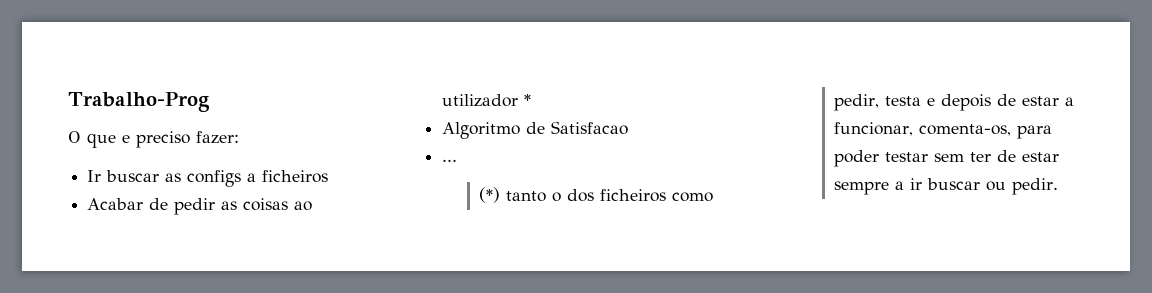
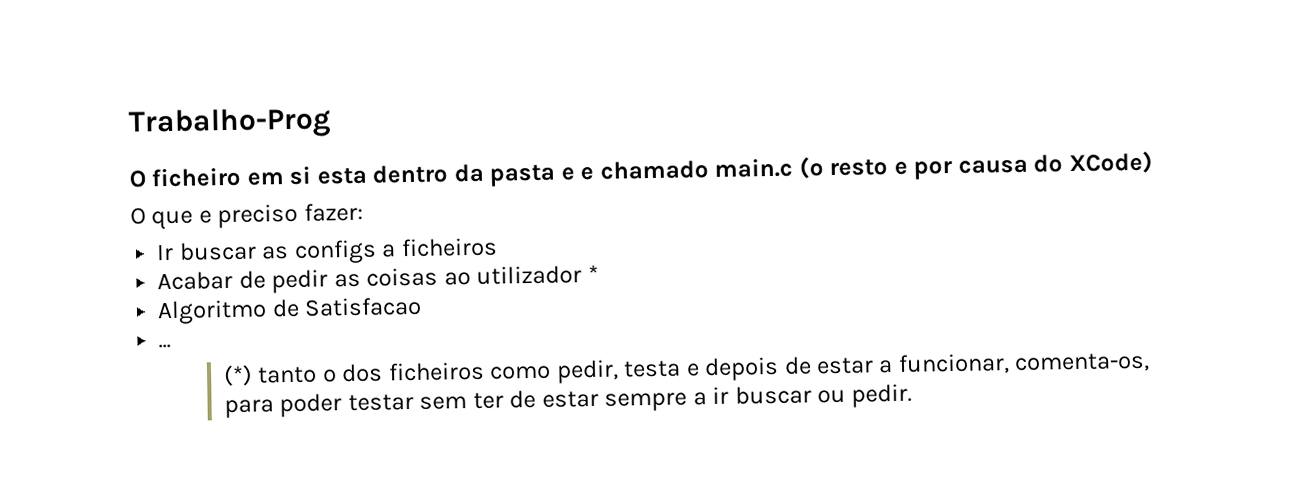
+ O ficheiro em si esta dentro da pasta e e chamado main.c (o resto e por causa do XCode)

